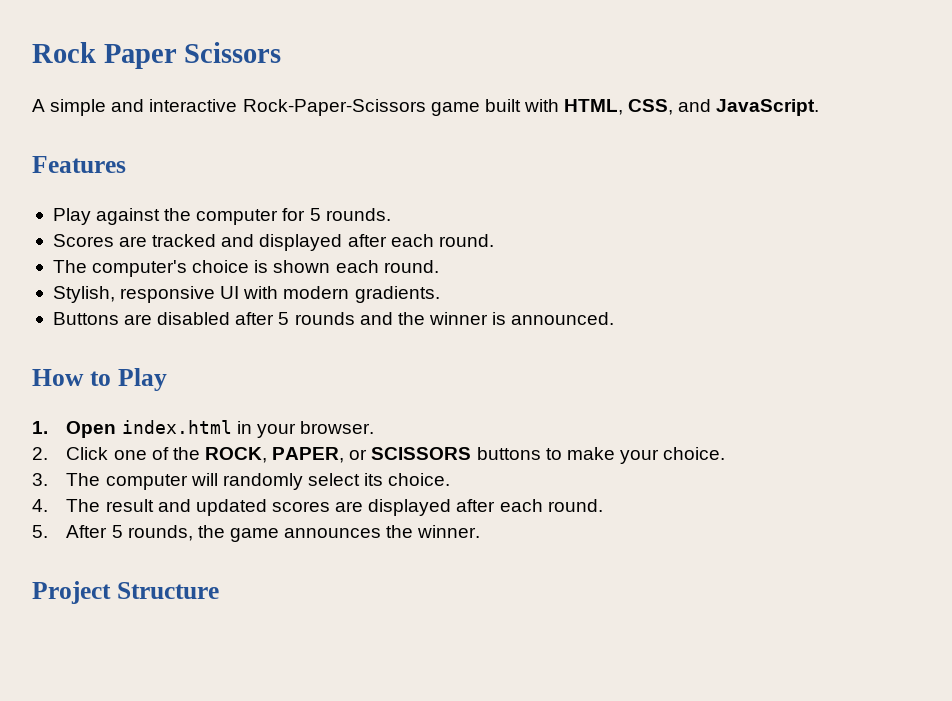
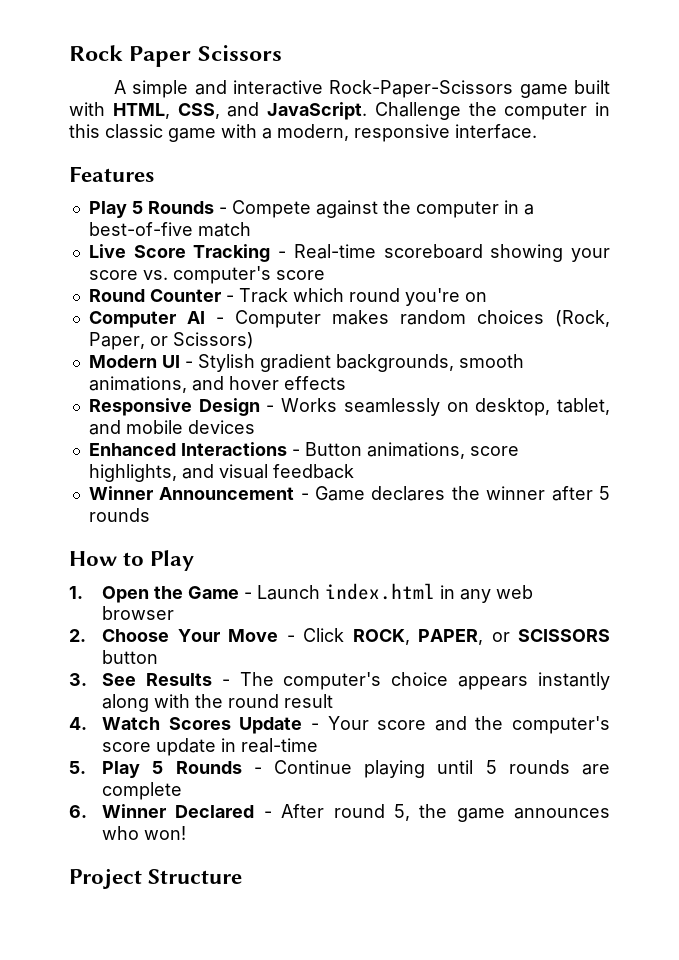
- A simple and interactive Rock-Paper-Scissors game built with HTML, CSS, and JavaScript.
+ A simple and interactive Rock-Paper-Scissors game built with HTML, CSS, and JavaScript. Challenge the computer in this classic game with a modern, responsive interface.
  Features
- Play against the computer for 5 rounds.
- Scores are tracked and displayed after each round.
- The computer's choice is shown each round.
- Stylish, responsive UI with modern gradients.
- Buttons are disabled after 5 rounds and the winner is announced.
+ Play 5 Rounds - Compete against the computer in a best-of-five match
+ Live Score Tracking - Real-time scoreboard showing your score vs. computer's score
+ Round Counter - Track which round you're on
+ Computer AI - Computer makes random choices (Rock, Paper, or Scissors)
+ Modern UI - Stylish gradient backgrounds, smooth animations, and hover effects
+ Responsive Design - Works seamlessly on desktop, tablet, and mobile devices
+ Enhanced Interactions - Button animations, score highlights, and visual feedback
+ Winner Announcement - Game declares the winner after 5 rounds
- 1. Open index.html in your browser.
- 2. Click one of the ROCK, PAPER, or SCISSORS buttons to make your choice.
- 3. The computer will randomly select its choice.
- 4. The result and updated scores are displayed after each round.
- 5. After 5 rounds, the game announces the winner.
+ 1. Open the Game - Launch index.html in any web browser
+ 2. Choose Your Move - Click ROCK, PAPER, or SCISSORS button
+ 3. See Results - The computer's choice appears instantly along with the round result
+ 4. Watch Scores Update - Your score and the computer's score update in real-time
+ 5. Play 5 Rounds - Continue playing until 5 rounds are complete
+ 6. Winner Declared - After round 5, the game announces who won!

